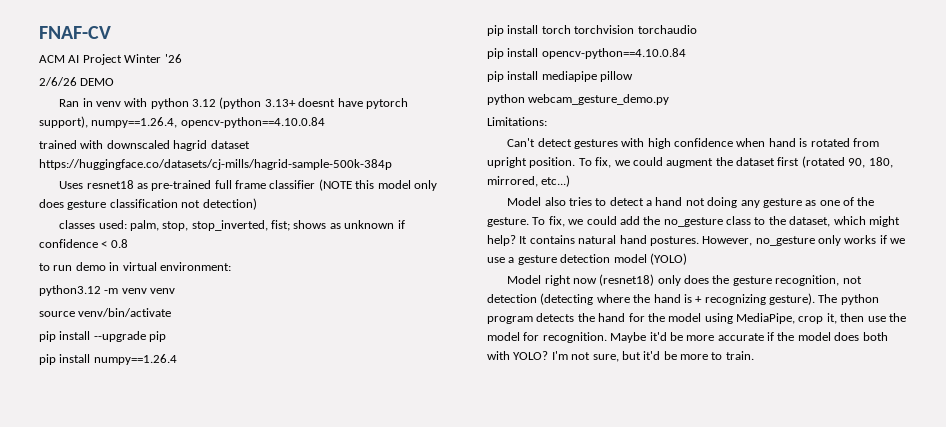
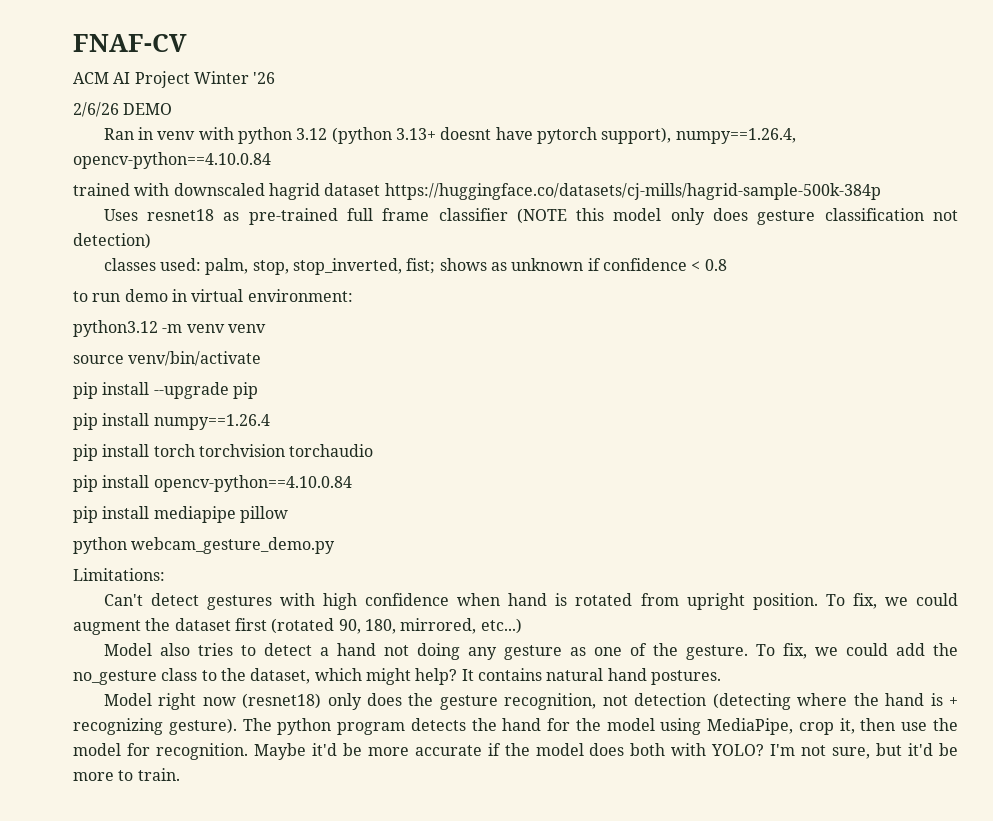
- However, no_gesture only works if we use a gesture detection model (YOLO)

